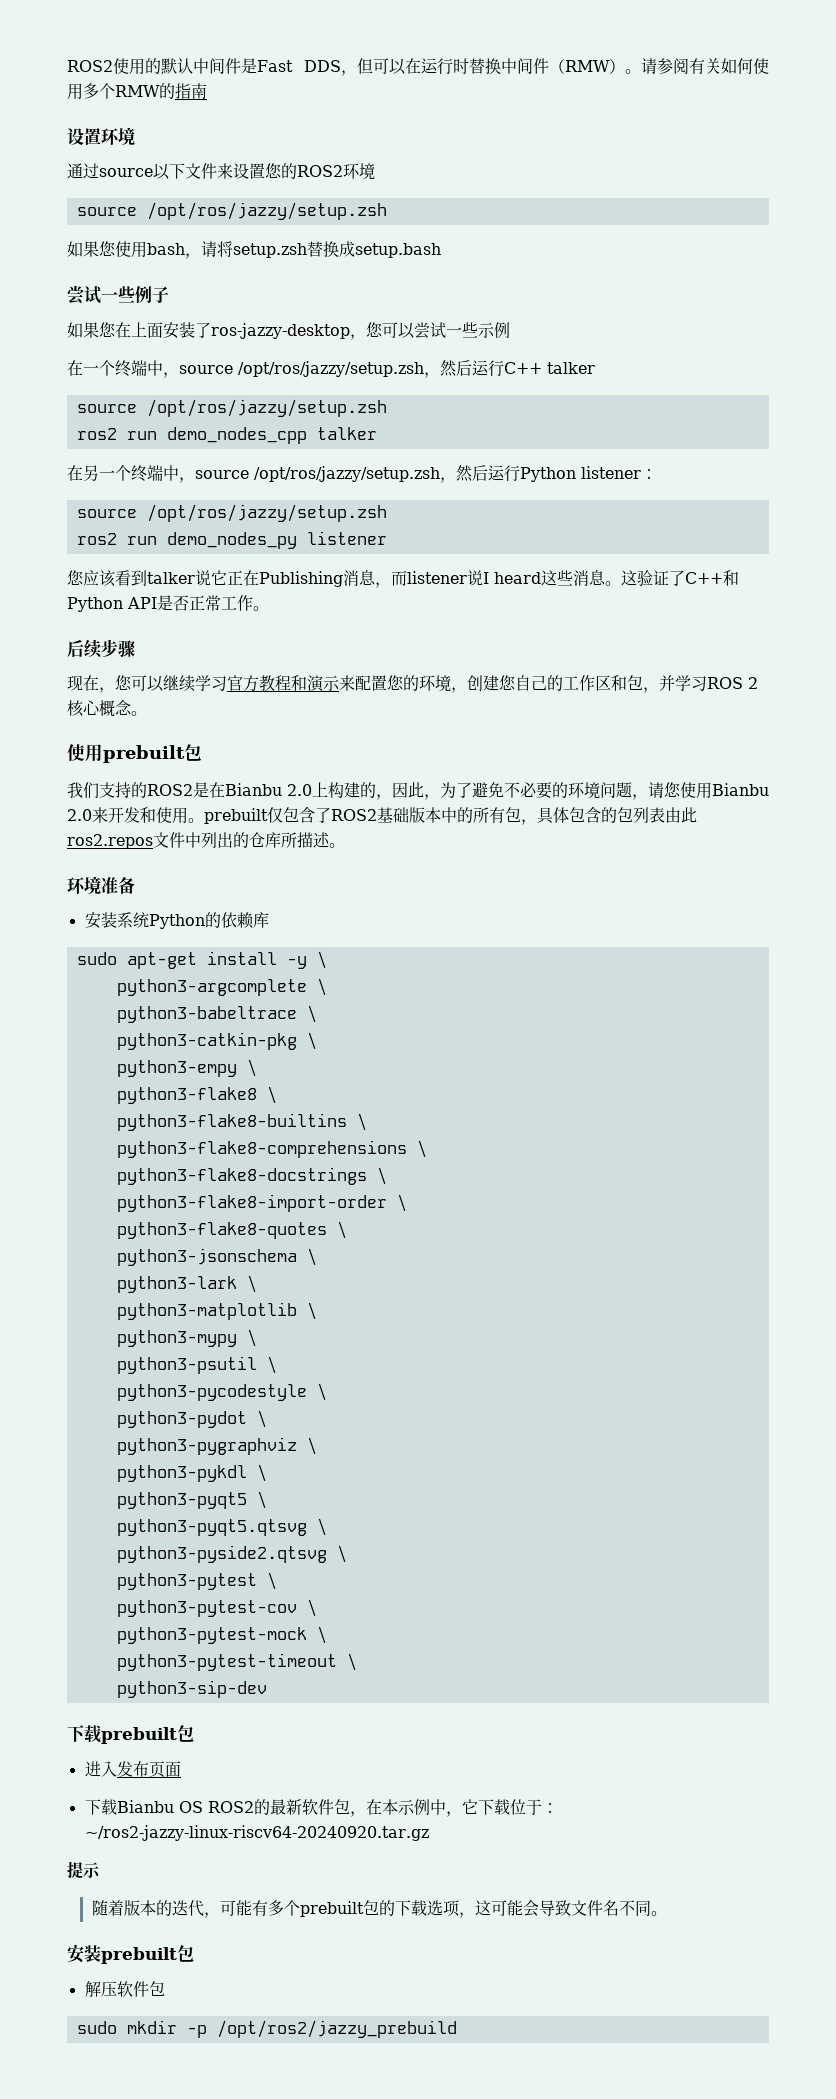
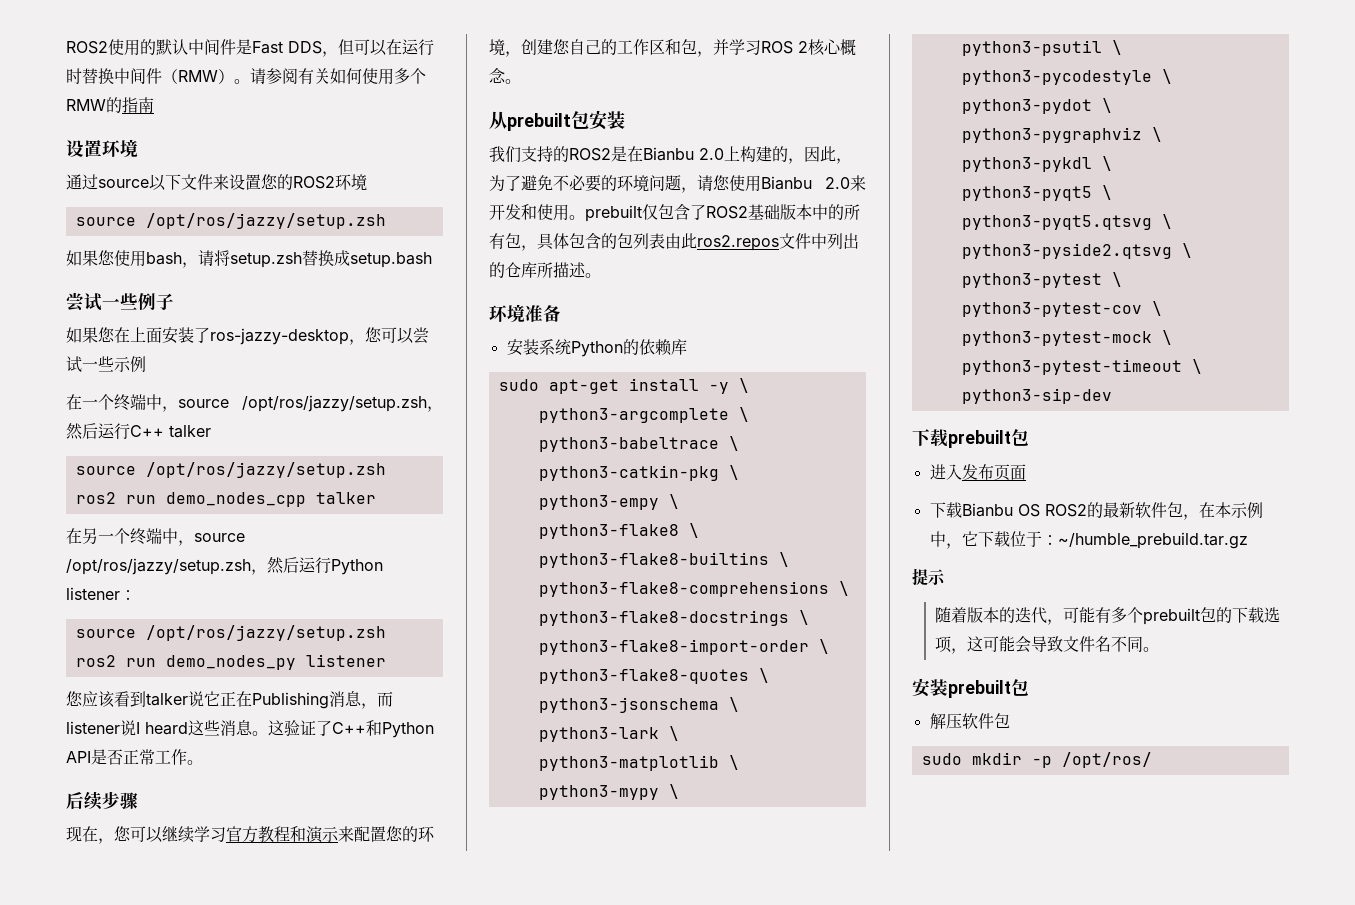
- 使用prebuilt包
+ 从prebuilt包安装
- 下载Bianbu OS ROS2的最新软件包，在本示例中，它下载位于：~/ros2-jazzy-linux-riscv64-20240920.tar.gz
+ 下载Bianbu OS ROS2的最新软件包，在本示例中，它下载位于：~/humble_prebuild.tar.gz
- sudo mkdir -p /opt/ros2/jazzy_prebuild
+ sudo mkdir -p /opt/ros/

